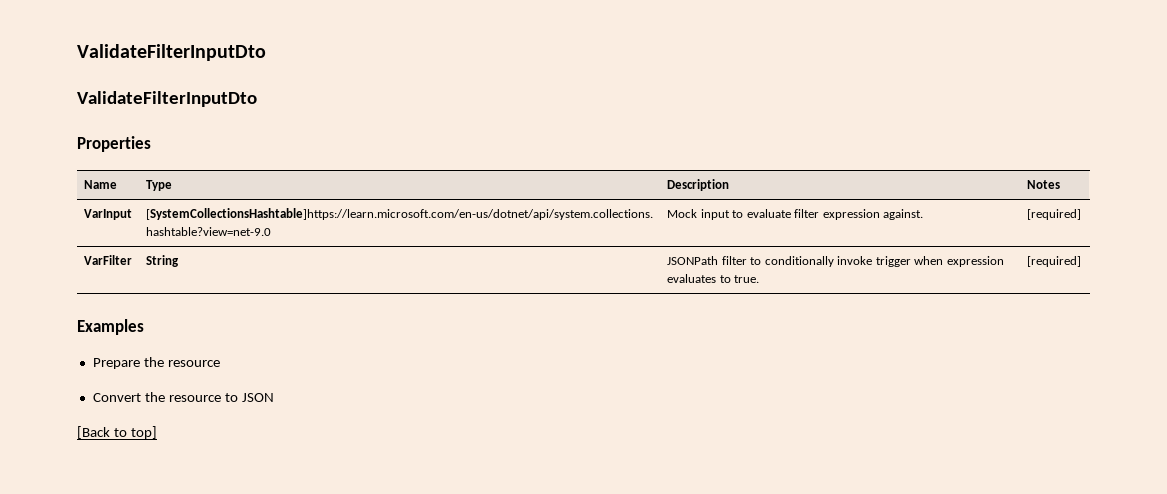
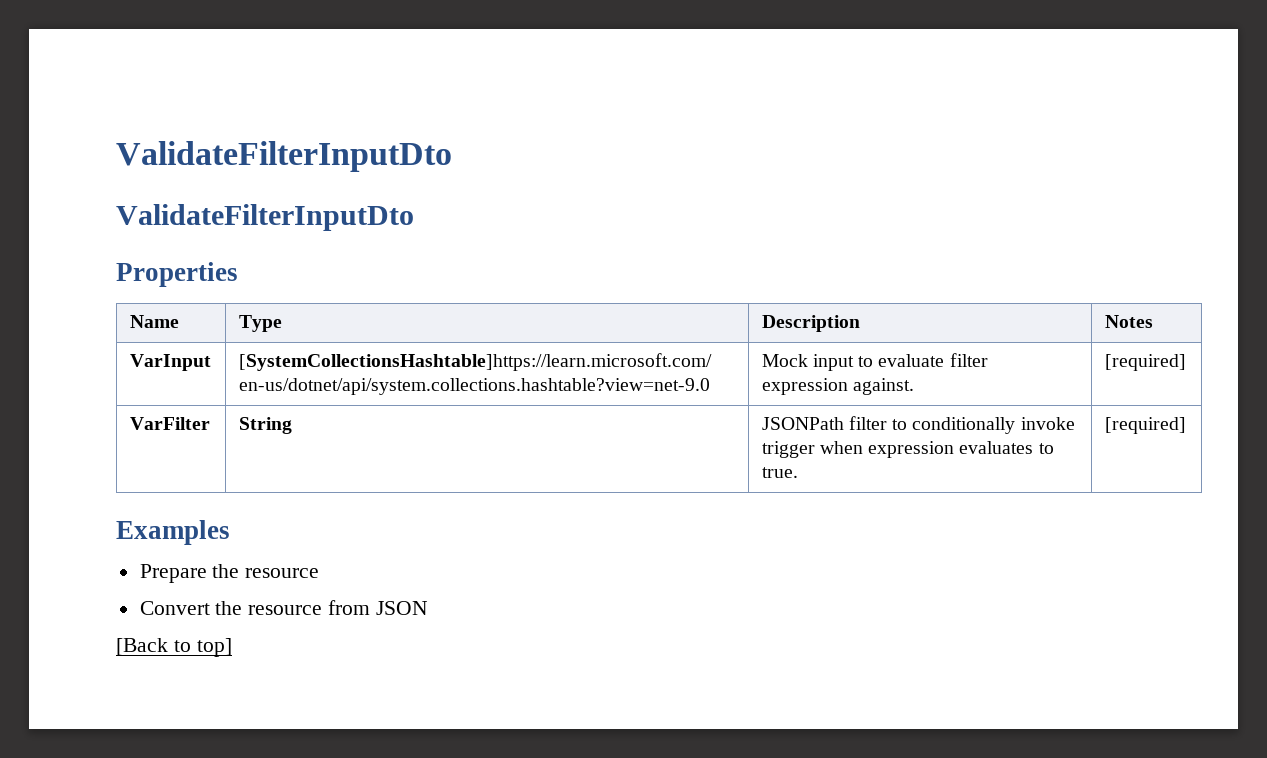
- Convert the resource to JSON
+ Convert the resource from JSON

